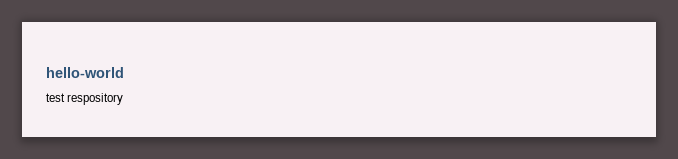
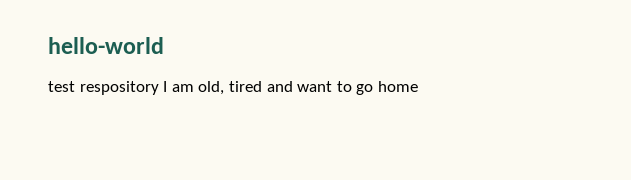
- test respository
+ test respository I am old, tired and want to go home

